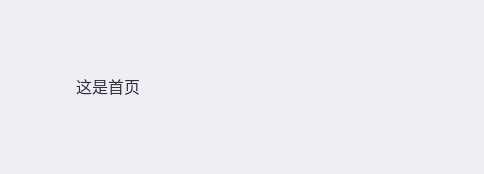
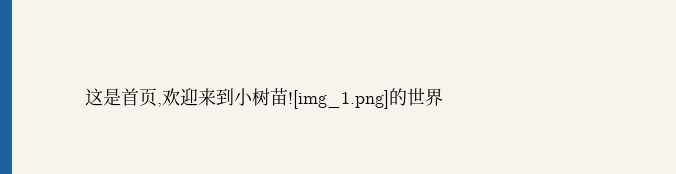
- 这是首页
+ 这是首页,欢迎来到小树苗![img_1.png]的世界

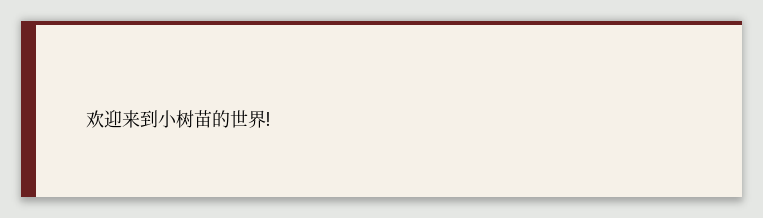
- 这是首页,欢迎来到小树苗![img_1.png]的世界
+ 欢迎来到小树苗的世界!

